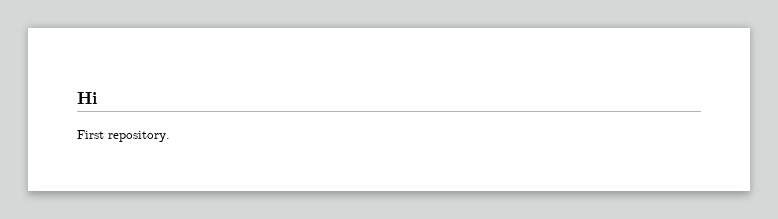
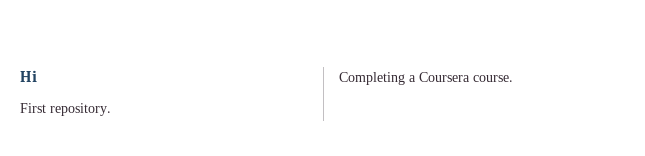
+ Completing a Coursera course.

